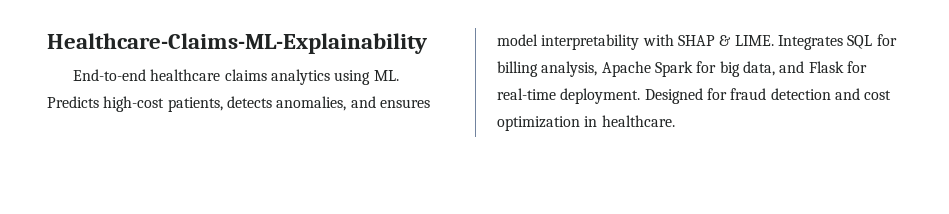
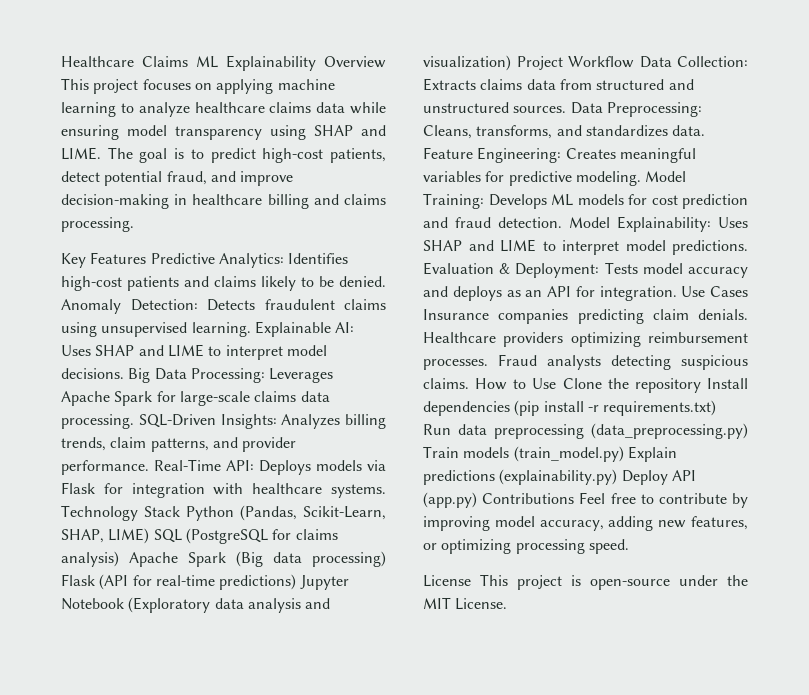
- Healthcare-Claims-ML-Explainability
- End-to-end healthcare claims analytics using ML. Predicts high-cost patients, detects anomalies, and ensures model interpretability with SHAP & LIME. Integrates SQL for billing analysis, Apache Spark for big data, and Flask for real-time deployment. Designed for fraud detection and cost optimization in healthcare.
+ Healthcare Claims ML Explainability Overview This project focuses on applying machine learning to analyze healthcare claims data while ensuring model transparency using SHAP and LIME. The goal is to predict high-cost patients, detect potential fraud, and improve decision-making in healthcare billing and claims processing.
+ Key Features Predictive Analytics: Identifies high-cost patients and claims likely to be denied. Anomaly Detection: Detects fraudulent claims using unsupervised learning. Explainable AI: Uses SHAP and LIME to interpret model decisions. Big Data Processing: Leverages Apache Spark for large-scale claims data processing. SQL-Driven Insights: Analyzes billing trends, claim patterns, and provider performance. Real-Time API: Deploys models via Flask for integration with healthcare systems. Technology Stack Python (Pandas, Scikit-Learn, SHAP, LIME) SQL (PostgreSQL for claims analysis) Apache Spark (Big data processing) Flask (API for real-time predictions) Jupyter Notebook (Exploratory data analysis and visualization) Project Workflow Data Collection: Extracts claims data from structured and unstructured sources. Data Preprocessing: Cleans, transforms, and standardizes data. Feature Engineering: Creates meaningful variables for predictive modeling. Model Training: Develops ML models for cost prediction and fraud detection. Model Explainability: Uses SHAP and LIME to interpret model predictions. Evaluation & Deployment: Tests model accuracy and deploys as an API for integration. Use Cases Insurance companies predicting claim denials. Healthcare providers optimizing reimbursement processes. Fraud analysts detecting suspicious claims. How to Use Clone the repository Install dependencies (pip install -r requirements.txt) Run data preprocessing (data_preprocessing.py) Train models (train_model.py) Explain predictions (explainability.py) Deploy API (app.py) Contributions Feel free to contribute by improving model accuracy, adding new features, or optimizing processing speed.
+ License This project is open-source under the MIT License.

